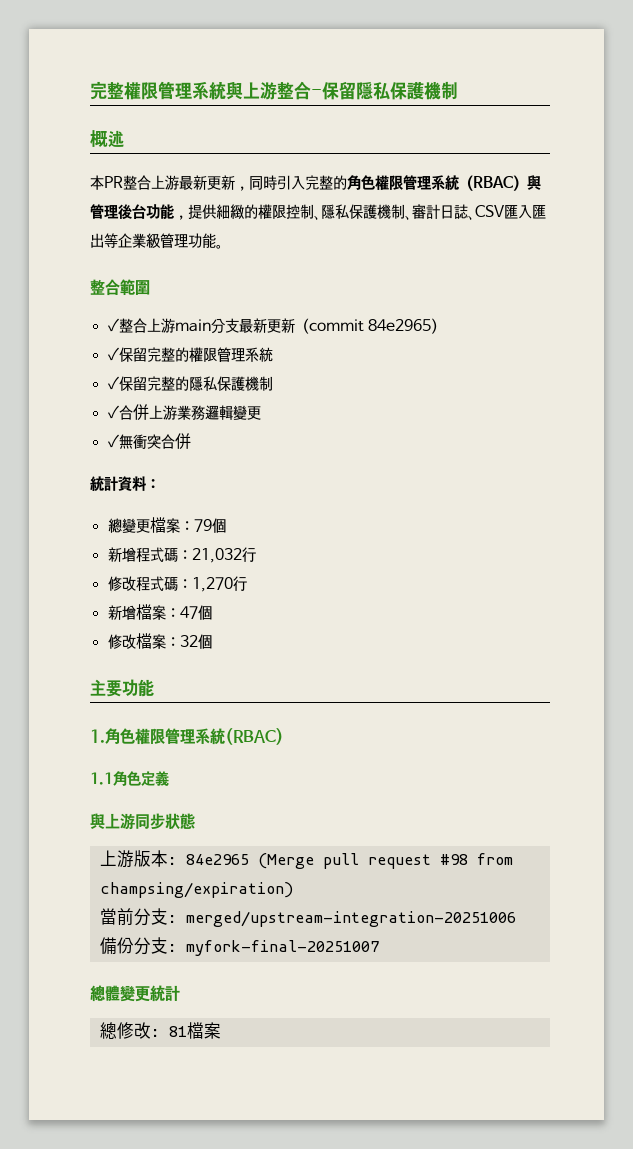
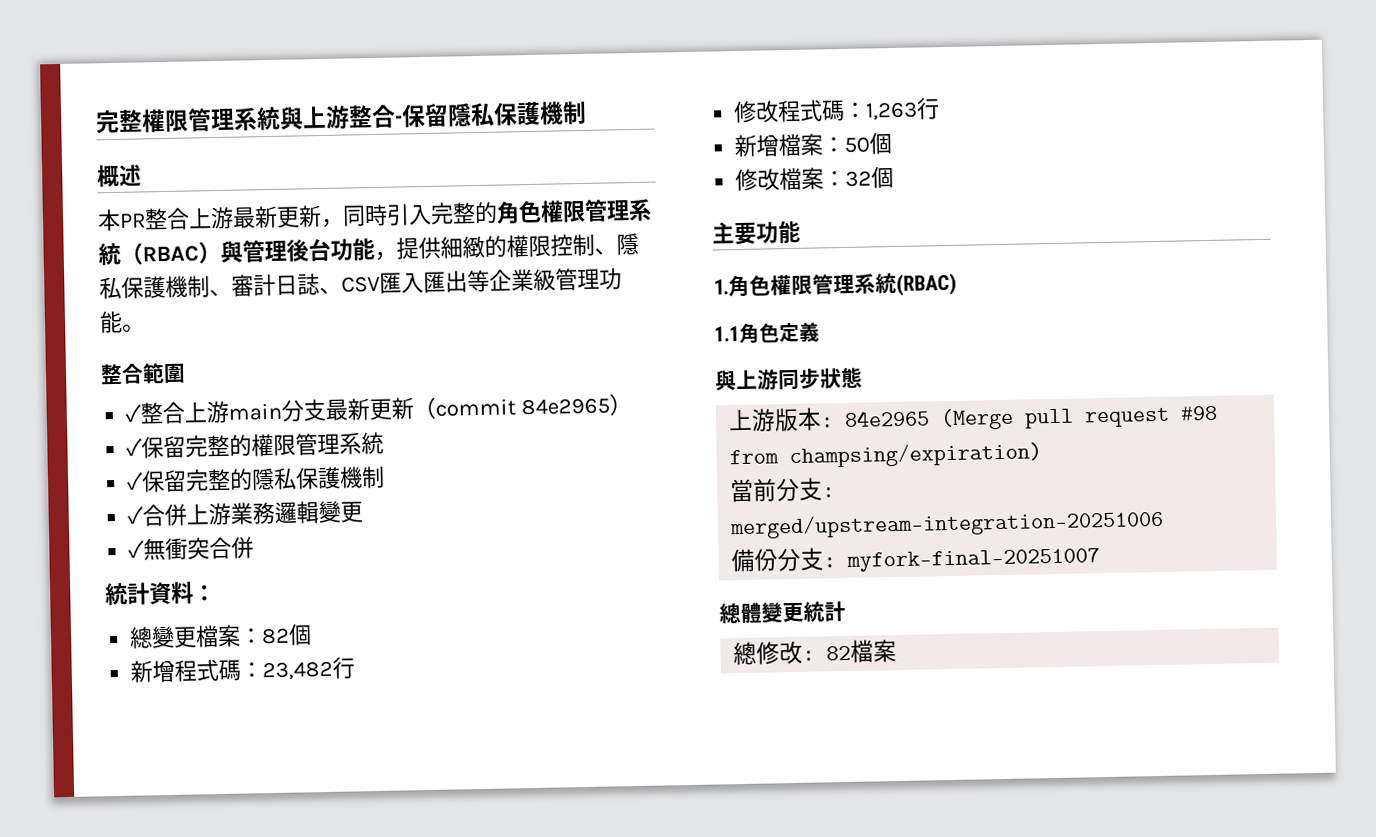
- 總變更檔案：79個
+ 總變更檔案：82個
- 新增程式碼：21,032行
+ 新增程式碼：23,482行
- 修改程式碼：1,270行
+ 修改程式碼：1,263行
- 新增檔案：47個
+ 新增檔案：50個
- 總修改: 81檔案
+ 總修改: 82檔案

